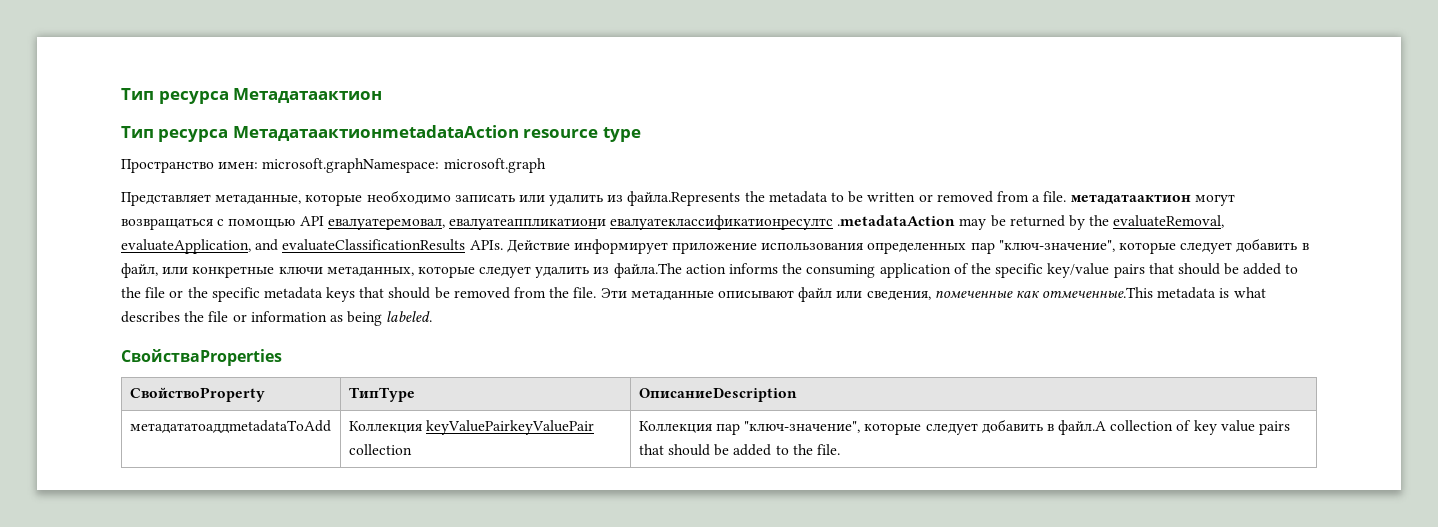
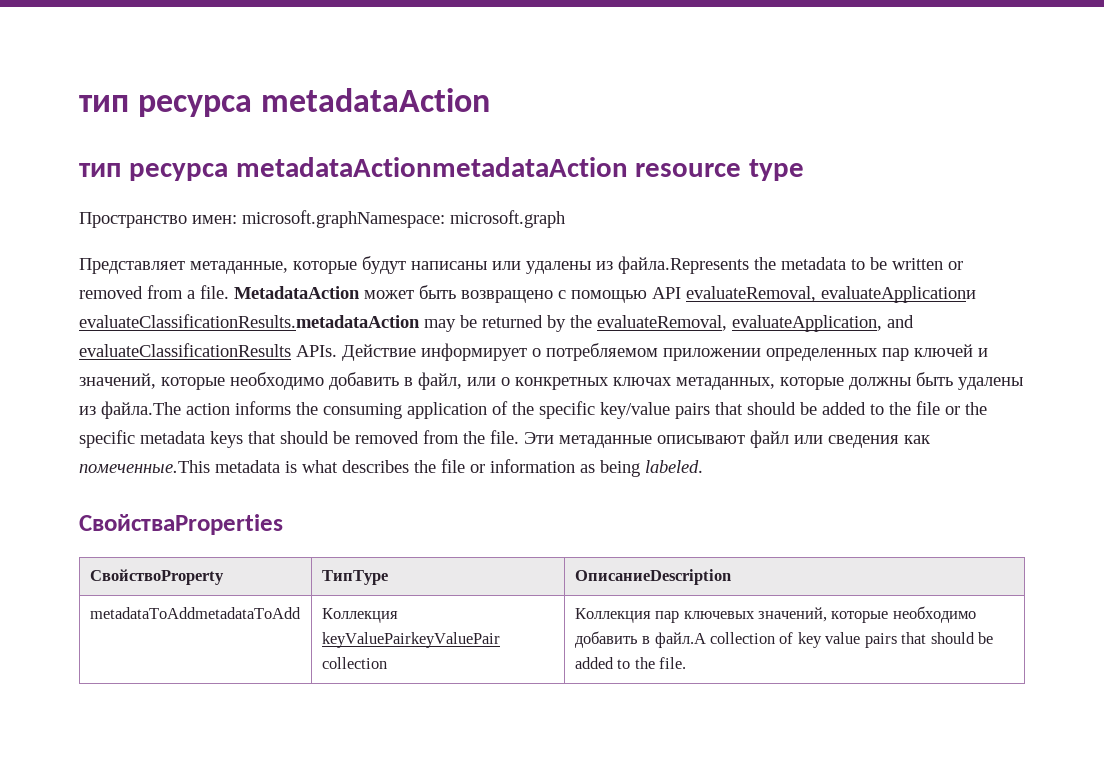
- Тип ресурса Метадатаактион
- Тип ресурса МетадатаактионmetadataAction resource type
+ тип ресурса metadataAction
+ тип ресурса metadataActionmetadataAction resource type
- Представляет метаданные, которые необходимо записать или удалить из файла.Represents the metadata to be written or removed from a file. метадатаактион могут возвращаться с помощью API евалуатеремовал, евалуатеаппликатиони евалуатеклассификатионресултс .metadataAction may be returned by the evaluateRemoval, evaluateApplication, and evaluateClassificationResults APIs.
+ Представляет метаданные, которые будут написаны или удалены из файла.Represents the metadata to be written or removed from a file. MetadataAction может быть возвращено с помощью API evaluateRemoval, evaluateApplicationи evaluateClassificationResults.metadataAction may be returned by the evaluateRemoval, evaluateApplication, and evaluateClassificationResults APIs.
- Действие информирует приложение использования определенных пар "ключ-значение", которые следует добавить в файл, или конкретные ключи метаданных, которые следует удалить из файла.The action informs the consuming application of the specific key/value pairs that should be added to the file or the specific metadata keys that should be removed from the file.
+ Действие информирует о потребляемом приложении определенных пар ключей и значений, которые необходимо добавить в файл, или о конкретных ключах метаданных, которые должны быть удалены из файла.The action informs the consuming application of the specific key/value pairs that should be added to the file or the specific metadata keys that should be removed from the file.
- Эти метаданные описывают файл или сведения, помеченные как отмеченные.This metadata is what describes the file or information as being labeled.
+ Эти метаданные описывают файл или сведения как помеченные.This metadata is what describes the file or information as being labeled.
- метадататоаддmetadataToAdd | Коллекция keyValuePairkeyValuePair collection | Коллекция пар "ключ-значение", которые следует добавить в файл.A collection of key value pairs that should be added to the file.
+ metadataToAddmetadataToAdd | Коллекция keyValuePairkeyValuePair collection | Коллекция пар ключевых значений, которые необходимо добавить в файл.A collection of key value pairs that should be added to the file.

